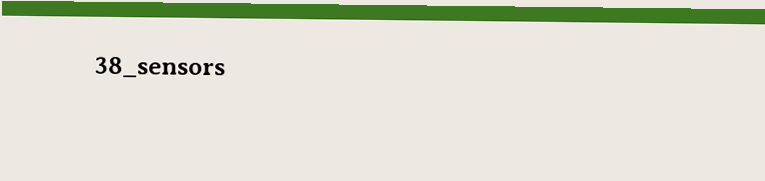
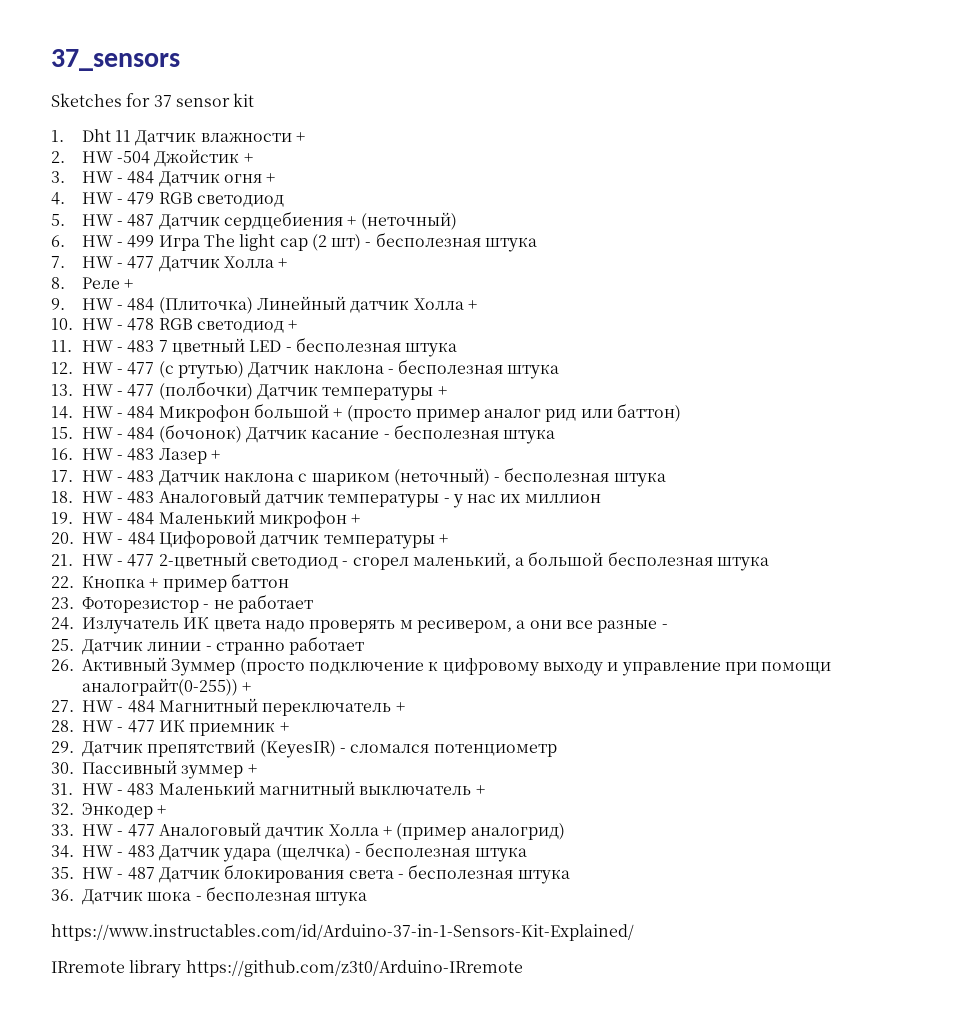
- 38_sensors
+ 37_sensors
+ Sketches for 37 sensor kit
+ 1. Dht 11 Датчик влажности +
+ 2. HW -504 Джойстик +
+ 3. HW - 484 Датчик огня +
+ 4. HW - 479 RGB светодиод
+ 5. HW - 487 Датчик сердцебиения + (неточный)
+ 6. HW - 499 Игра The light cap (2 шт) - бесполезная штука
+ 7. HW - 477 Датчик Холла +
+ 8. Реле +
+ 9. HW - 484 (Плиточка) Линейный датчик Холла +
+ 10. HW - 478 RGB светодиод +
+ 11. HW - 483 7 цветный LED - бесполезная штука
+ 12. HW - 477 (с ртутью) Датчик наклона - бесполезная штука
+ 13. HW - 477 (полбочки) Датчик температуры +
+ 14. HW - 484 Микрофон большой + (просто пример аналог рид или баттон)
+ 15. HW - 484 (бочонок) Датчик касание - бесполезная штука
+ 16. HW - 483 Лазер +
+ 17. HW - 483 Датчик наклона с шариком (неточный) - бесполезная штука
+ 18. HW - 483 Аналоговый датчик температуры - у нас их миллион
+ 19. HW - 484 Маленький микрофон +
+ 20. HW - 484 Цифоровой датчик температуры +
+ 21. HW - 477 2-цветный светодиод - сгорел маленький, а большой бесполезная штука
+ 22. Кнопка + пример баттон
+ 23. Фоторезистор - не работает
+ 24. Излучатель ИК цвета надо проверять м ресивером, а они все разные -
+ 25. Датчик линии - странно работает
+ 26. Активный Зуммер (просто подключение к цифровому выходу и управление при помощи аналограйт(0-255)) +
+ 27. HW - 484 Магнитный переключатель +
+ 28. HW - 477 ИК приемник +
+ 29. Датчик препятствий (KeyesIR) - сломался потенциометр
+ 30. Пассивный зуммер +
+ 31. HW - 483 Маленький магнитный выключатель +
+ 32. Энкодер +
+ 33. HW - 477 Аналоговый дачтик Холла + (пример аналогрид)
+ 34. HW - 483 Датчик удара (щелчка) - бесполезная штука
+ 35. HW - 487 Датчик блокирования света - бесполезная штука
+ 36. Датчик шока - бесполезная штука
+ https://www.instructables.com/id/Arduino-37-in-1-Sensors-Kit-Explained/
+ IRremote library https://github.com/z3t0/Arduino-IRremote

